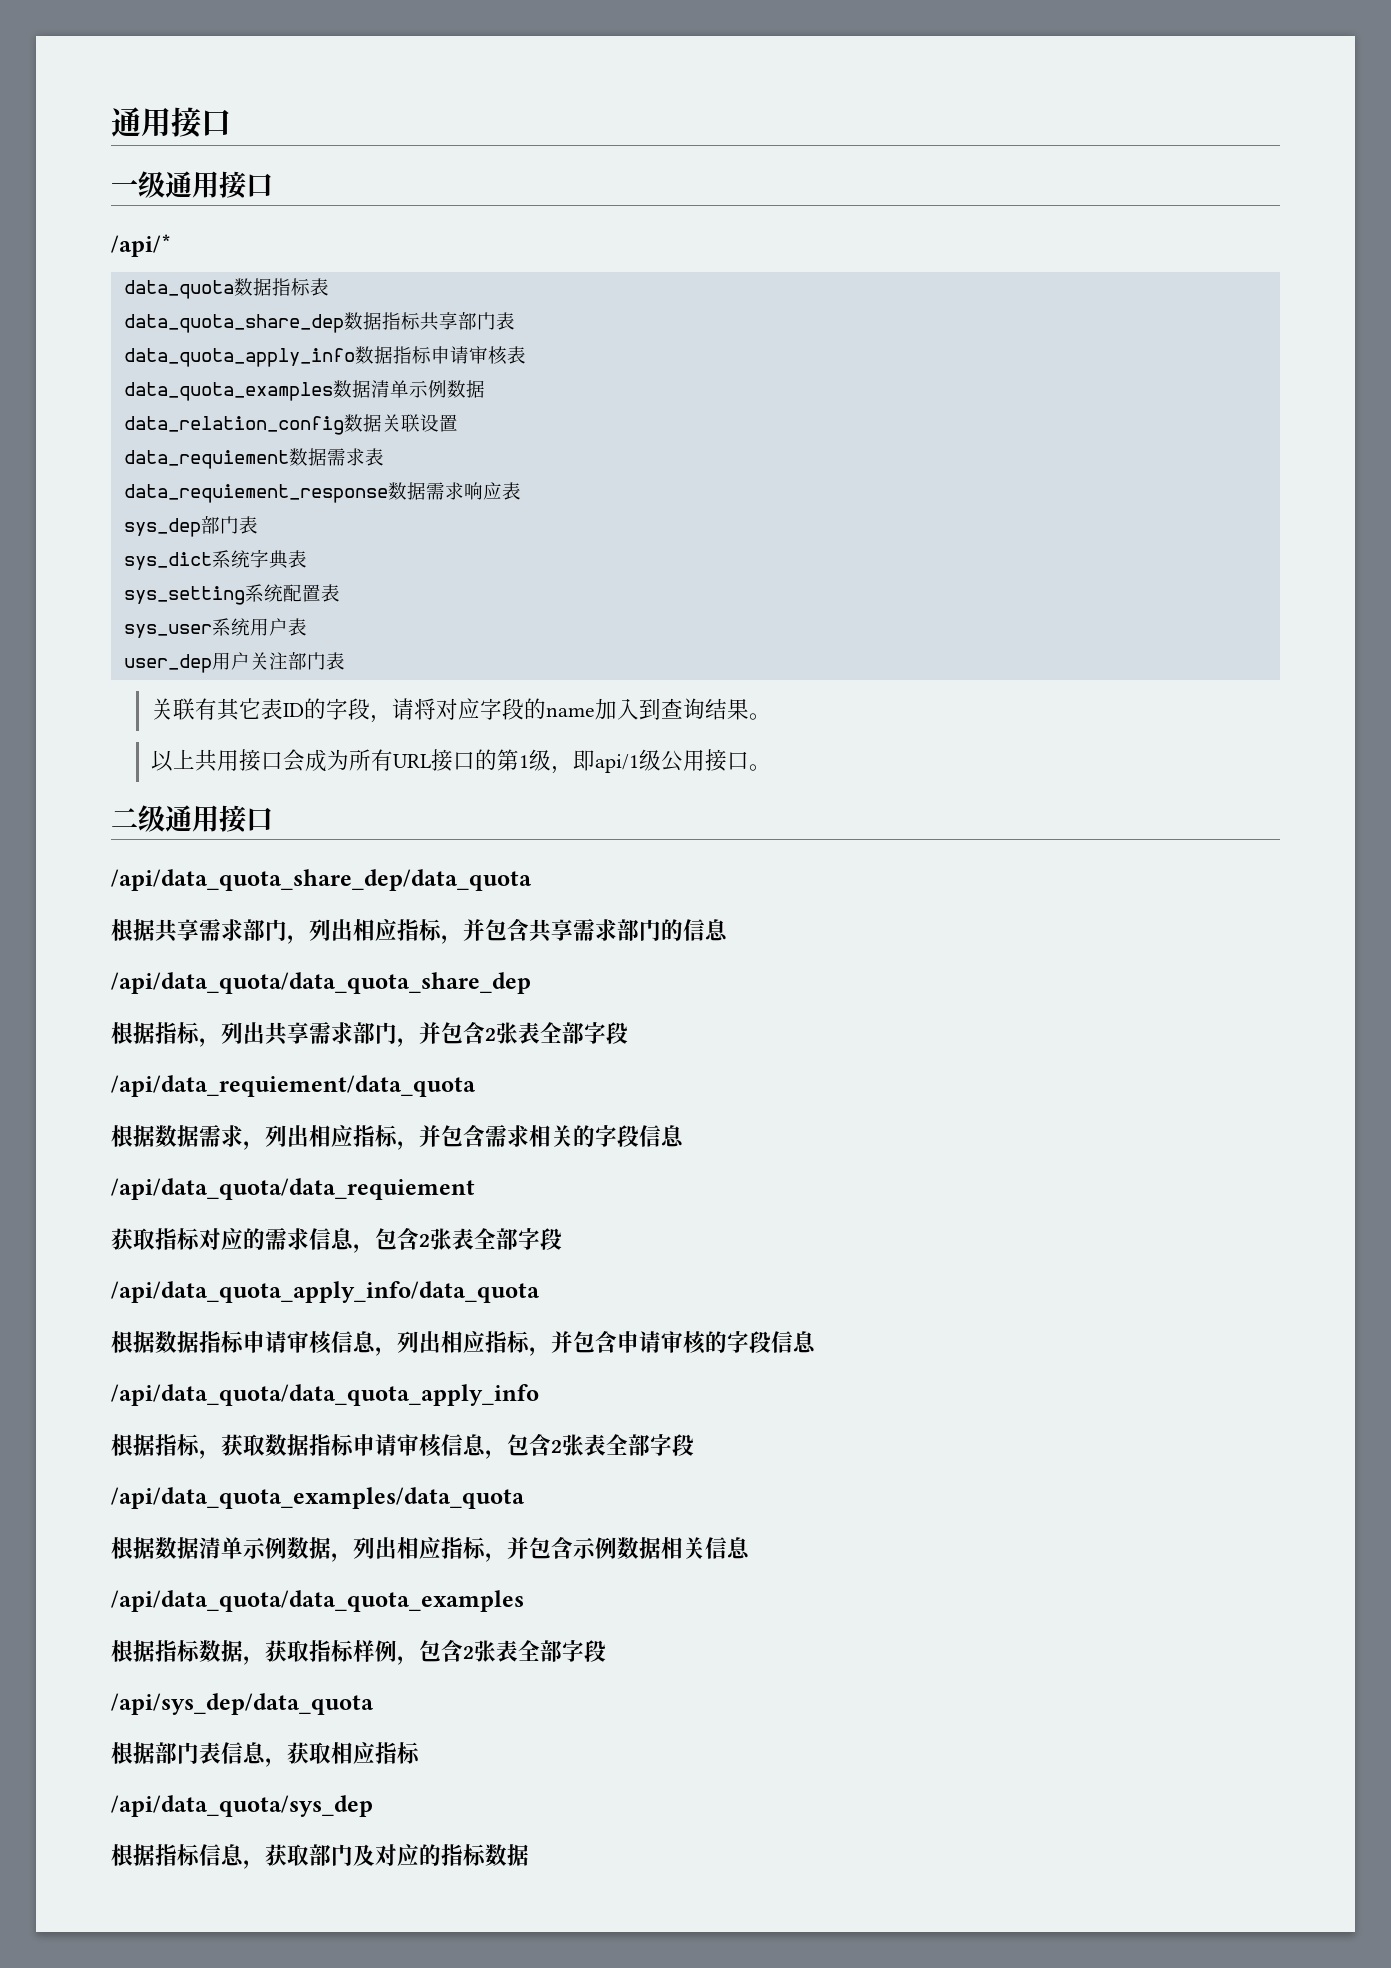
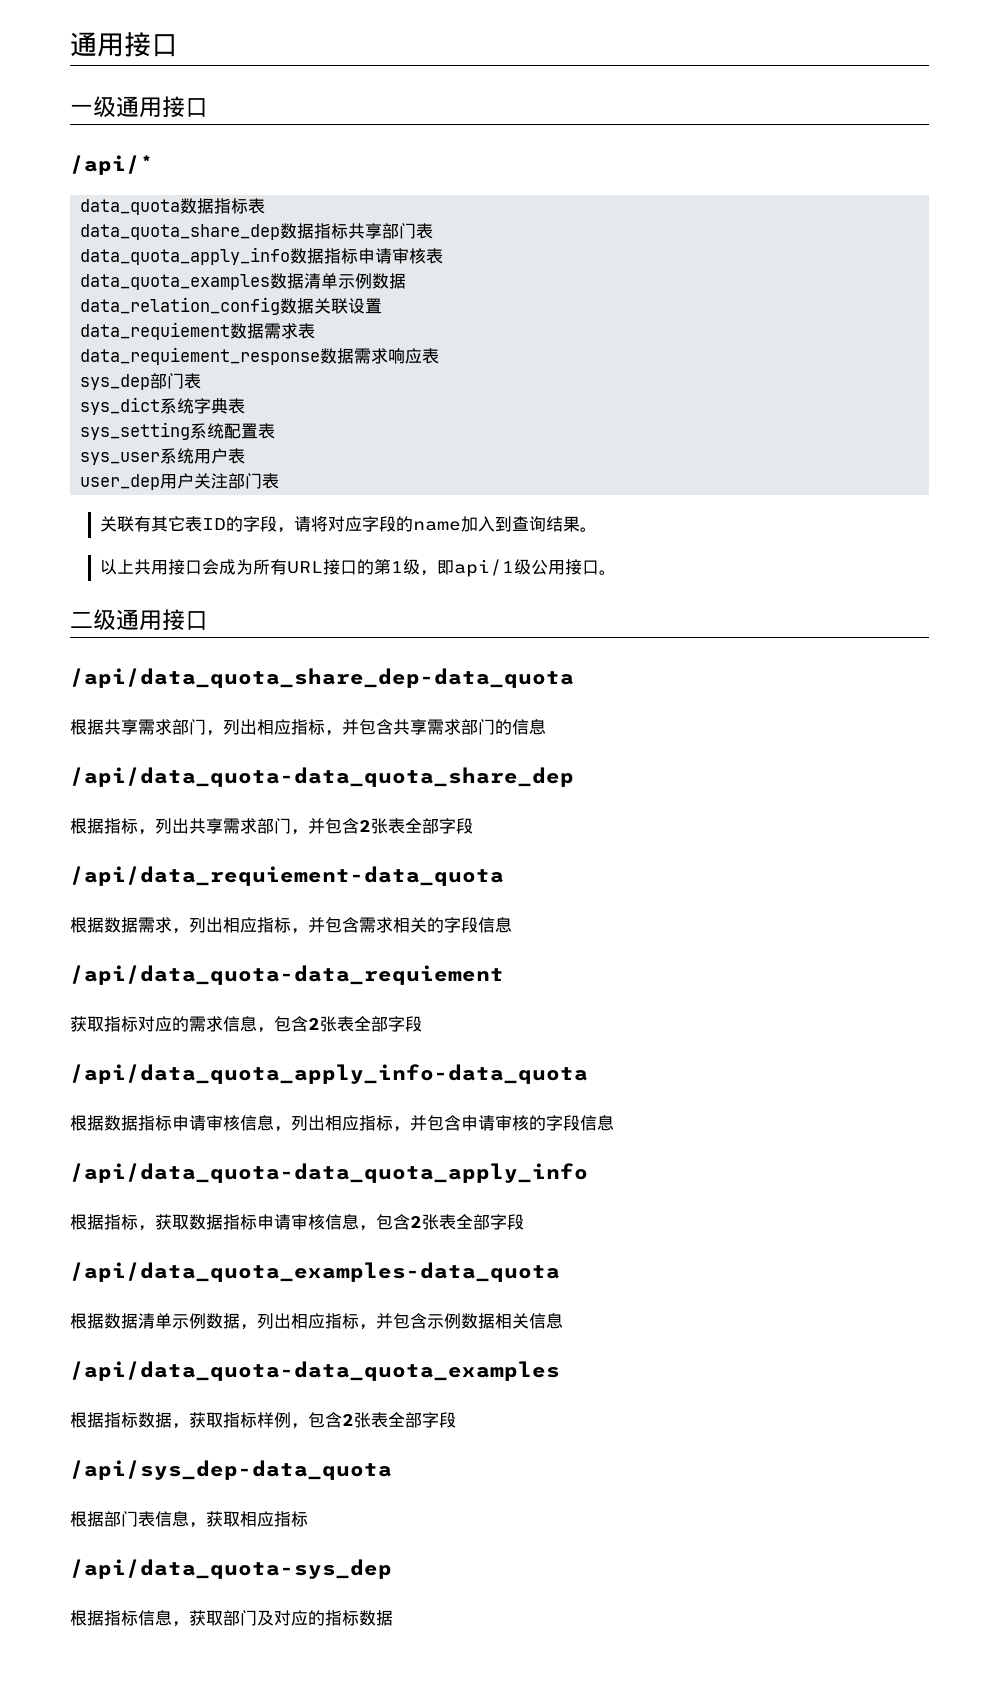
- /api/data_quota_share_dep/data_quota
+ /api/data_quota_share_dep-data_quota
- /api/data_quota/data_quota_share_dep
+ /api/data_quota-data_quota_share_dep
- /api/data_requiement/data_quota
+ /api/data_requiement-data_quota
- /api/data_quota/data_requiement
+ /api/data_quota-data_requiement
- /api/data_quota_apply_info/data_quota
+ /api/data_quota_apply_info-data_quota
- /api/data_quota/data_quota_apply_info
+ /api/data_quota-data_quota_apply_info
- /api/data_quota_examples/data_quota
+ /api/data_quota_examples-data_quota
- /api/data_quota/data_quota_examples
+ /api/data_quota-data_quota_examples
- /api/sys_dep/data_quota
+ /api/sys_dep-data_quota
- /api/data_quota/sys_dep
+ /api/data_quota-sys_dep

